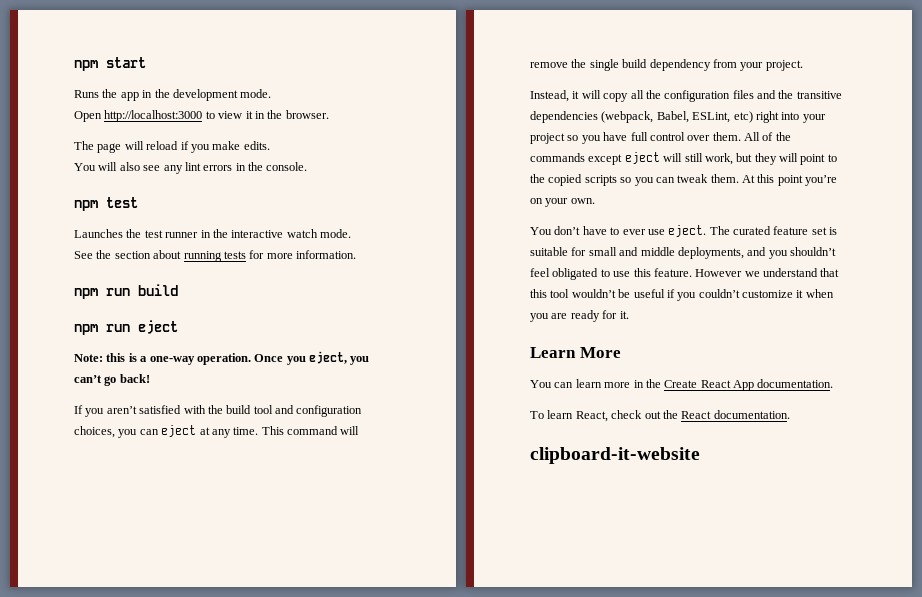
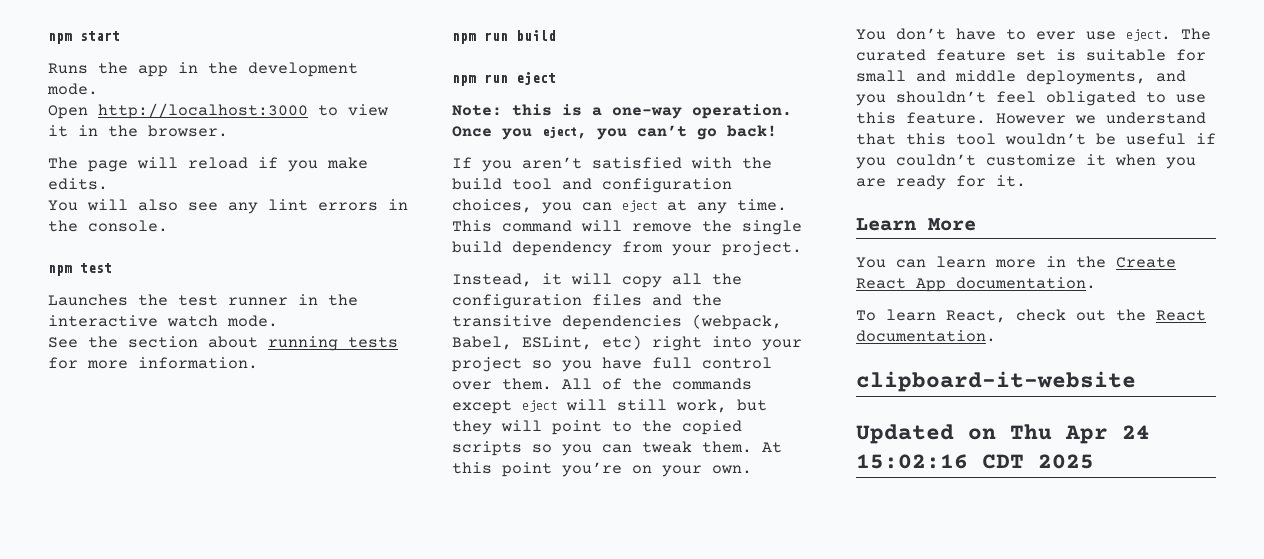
+ Updated on Thu Apr 24 15:02:16 CDT 2025

